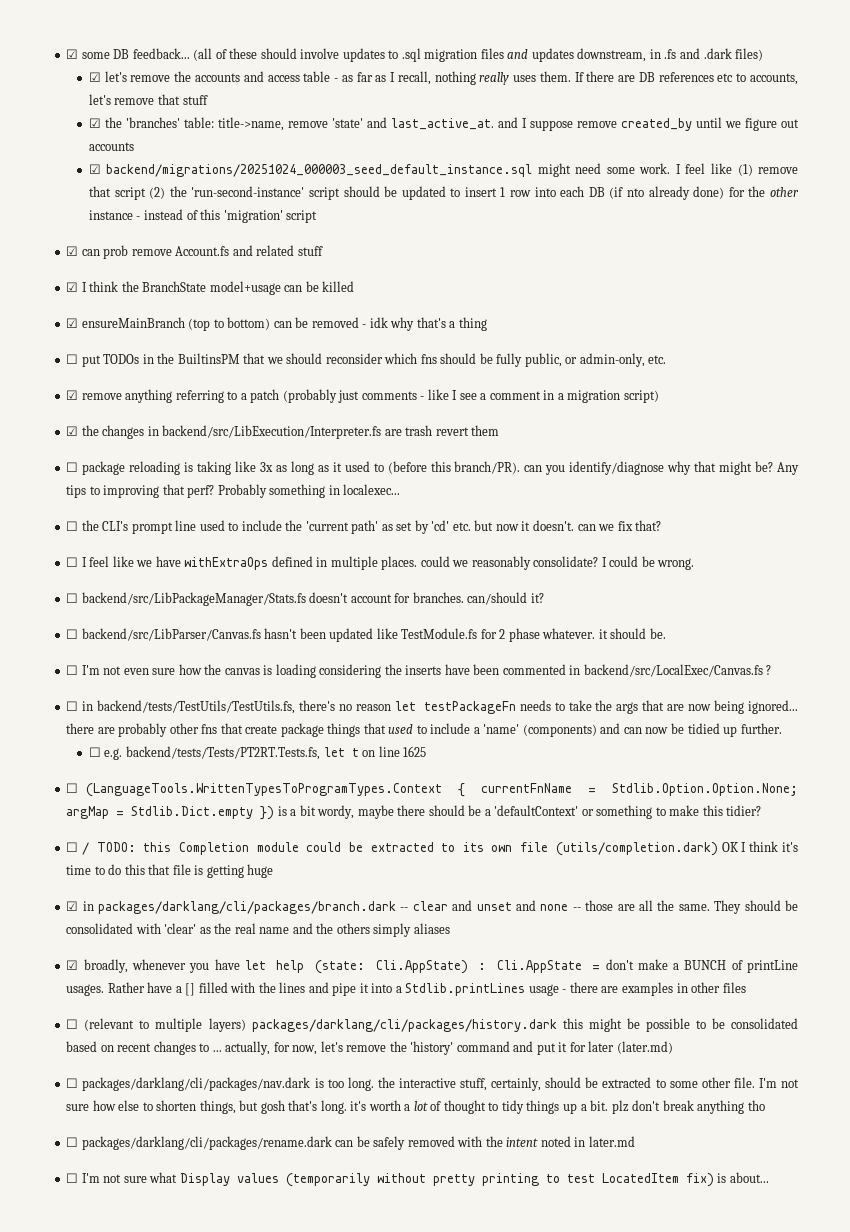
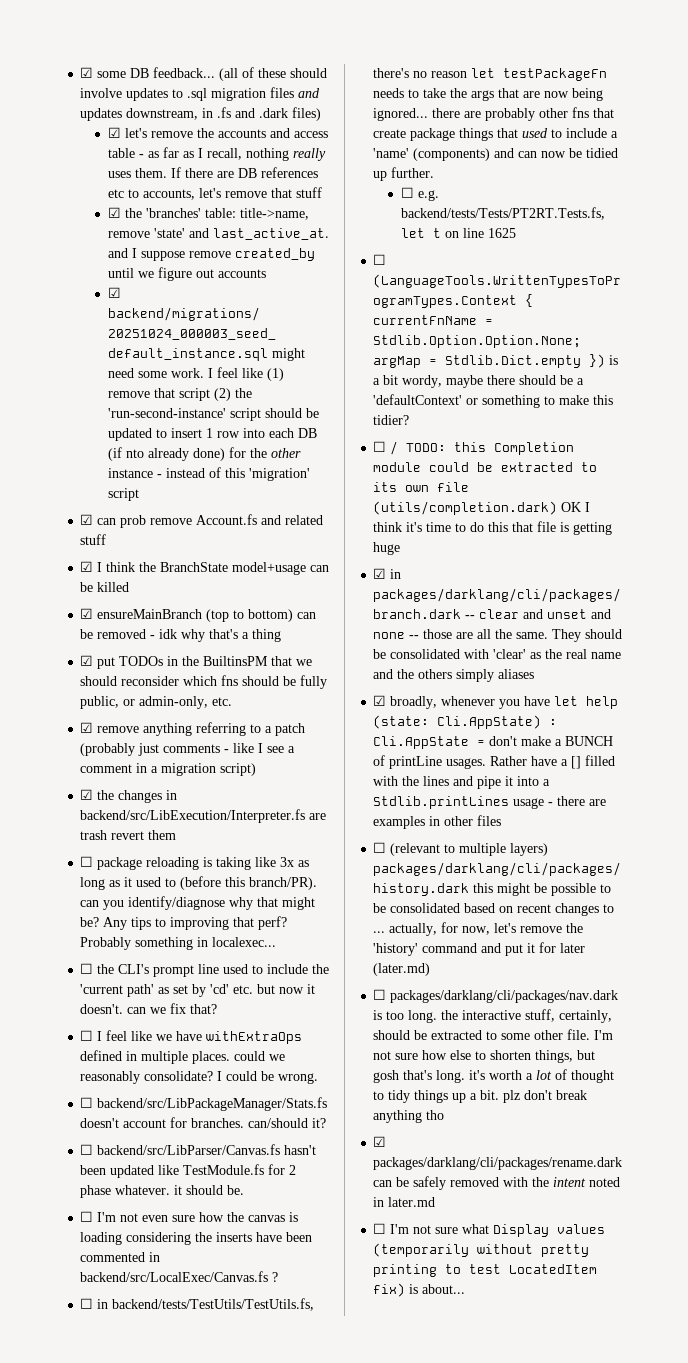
- ☐ put TODOs in the BuiltinsPM that we should reconsider which fns should be fully public, or admin-only, etc.
+ ☑ put TODOs in the BuiltinsPM that we should reconsider which fns should be fully public, or admin-only, etc.
- ☐ packages/darklang/cli/packages/rename.dark can be safely removed with the intent noted in later.md
+ ☑ packages/darklang/cli/packages/rename.dark can be safely removed with the intent noted in later.md

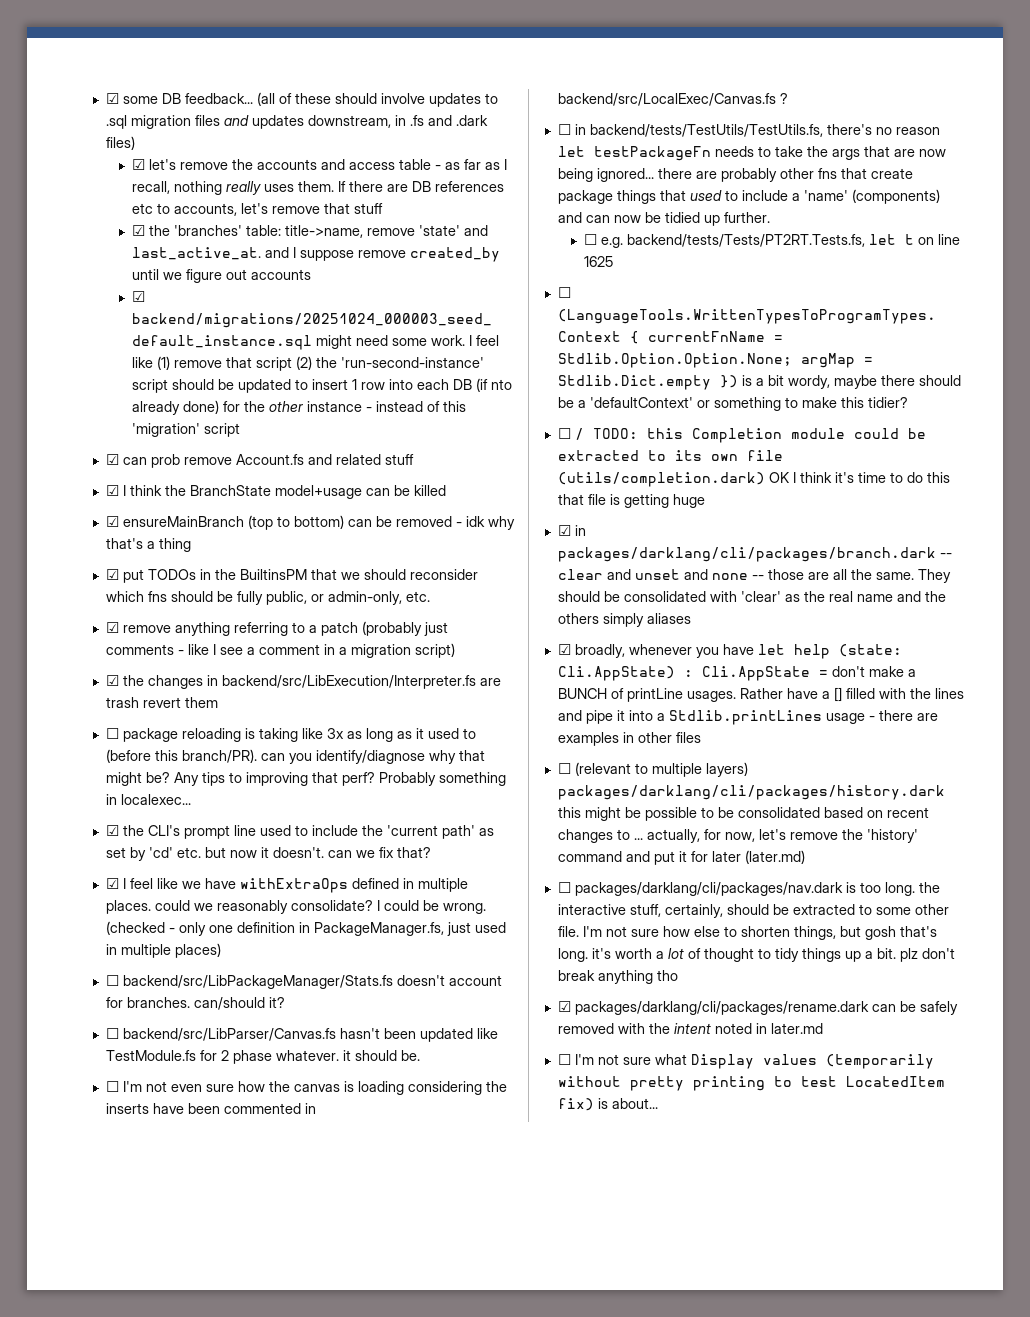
- ☐ the CLI's prompt line used to include the 'current path' as set by 'cd' etc. but now it doesn't. can we fix that?
+ ☑ the CLI's prompt line used to include the 'current path' as set by 'cd' etc. but now it doesn't. can we fix that?
- ☐ I feel like we have withExtraOps defined in multiple places. could we reasonably consolidate?
+ ☑ I feel like we have withExtraOps defined in multiple places. could we reasonably consolidate?
+ (checked - only one definition in PackageManager.fs, just used in multiple places)

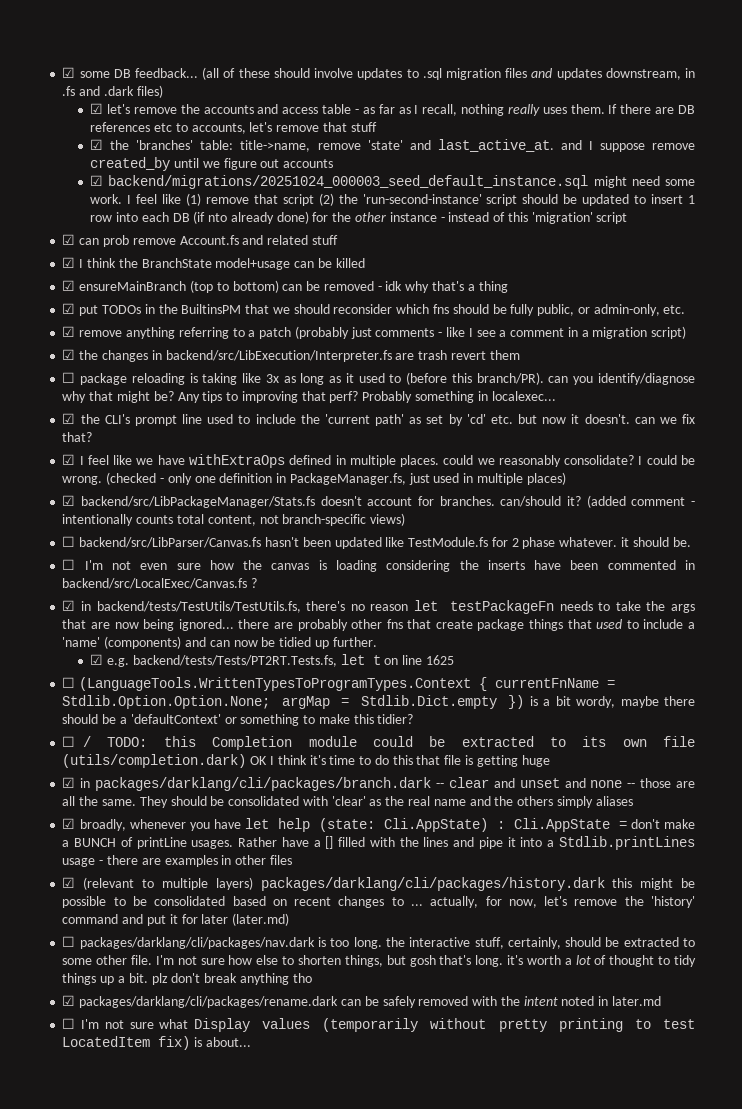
- ☐ backend/src/LibPackageManager/Stats.fs doesn't account for branches. can/should it?
+ ☑ backend/src/LibPackageManager/Stats.fs doesn't account for branches. can/should it? (added comment - intentionally counts total content, not branch-specific views)
- ☐ in backend/tests/TestUtils/TestUtils.fs, there's no reason let testPackageFn needs to take the args that are now being ignored... there are probably other fns that create package things that used to include a 'name' (components) and can now be tidied up further.
+ ☑ in backend/tests/TestUtils/TestUtils.fs, there's no reason let testPackageFn needs to take the args that are now being ignored... there are probably other fns that create package things that used to include a 'name' (components) and can now be tidied up further.
- ☐ e.g. backend/tests/Tests/PT2RT.Tests.fs, let t on line 1625
+ ☑ e.g. backend/tests/Tests/PT2RT.Tests.fs, let t on line 1625
- ☐ (relevant to multiple layers) packages/darklang/cli/packages/history.dark this might be possible to be consolidated based on recent changes to ... actually, for now, let's remove the 'history' command and put it for later (later.md)
+ ☑ (relevant to multiple layers) packages/darklang/cli/packages/history.dark this might be possible to be consolidated based on recent changes to ... actually, for now, let's remove the 'history' command and put it for later (later.md)

